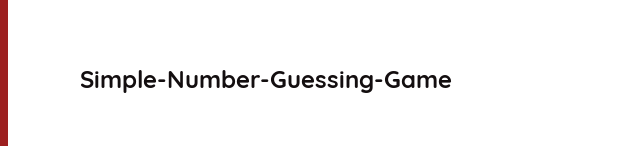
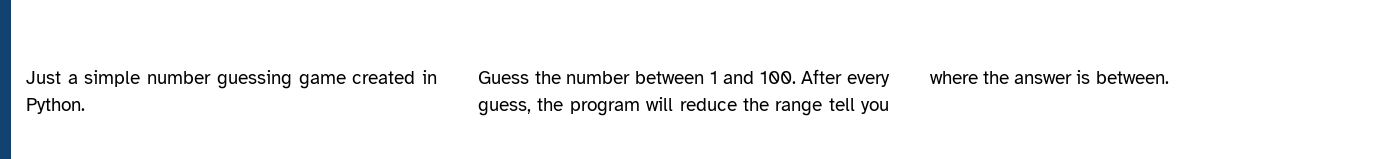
- Simple-Number-Guessing-Game
+ Just a simple number guessing game created in Python.
+ Guess the number between 1 and 100. After every guess, the program will reduce the range tell you where the answer is between.

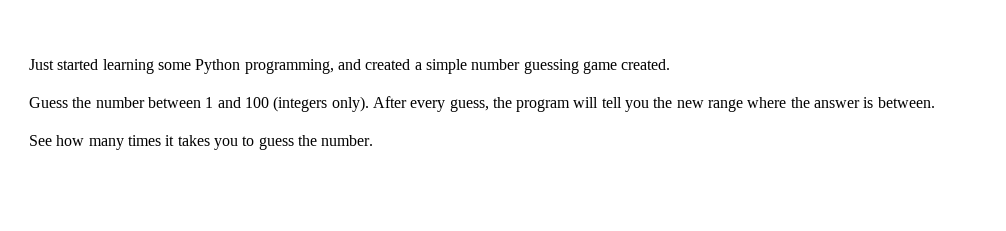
- Just a simple number guessing game created in Python.
+ Just started learning some Python programming, and created a simple number guessing game created.
- Guess the number between 1 and 100. After every guess, the program will reduce the range tell you where the answer is between.
+ Guess the number between 1 and 100 (integers only). After every guess, the program will tell you the new range where the answer is between.
+ See how many times it takes you to guess the number.

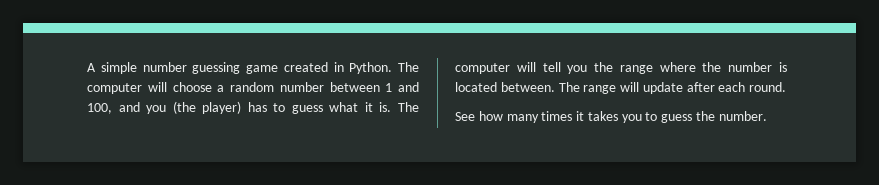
- Just started learning some Python programming, and created a simple number guessing game created.
- Guess the number between 1 and 100 (integers only). After every guess, the program will tell you the new range where the answer is between.
+ A simple number guessing game created in Python. The computer will choose a random number between 1 and 100, and you (the player) has to guess what it is. The computer will tell you the range where the number is located between. The range will update after each round.

